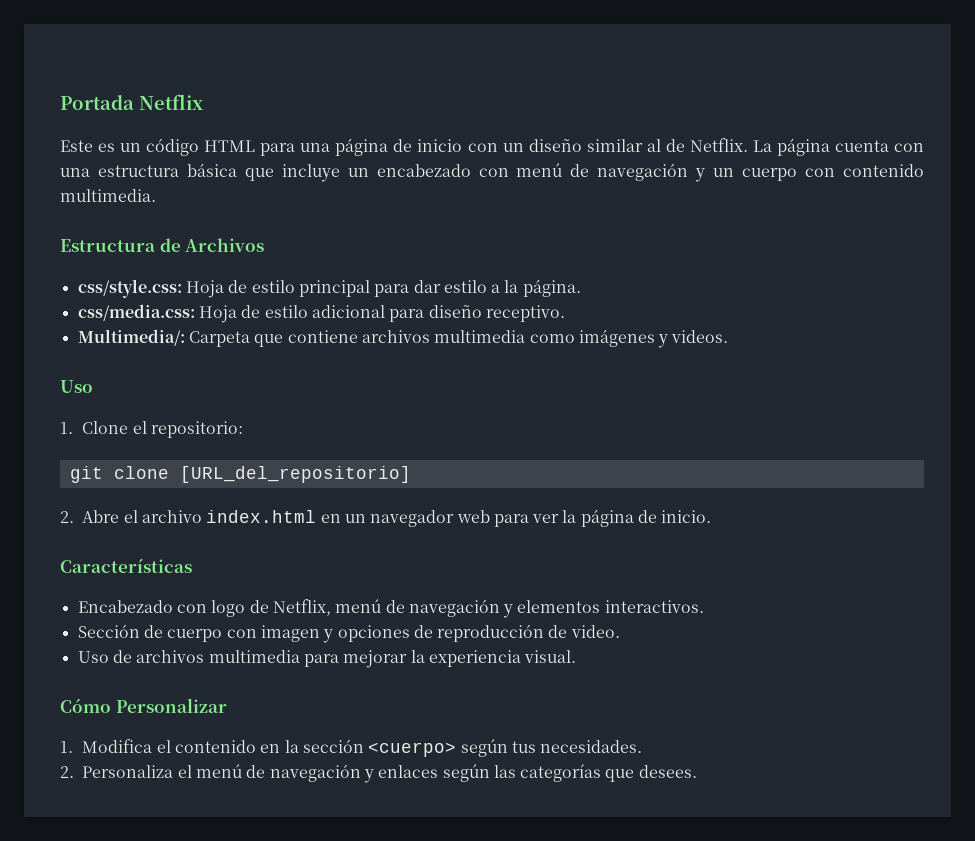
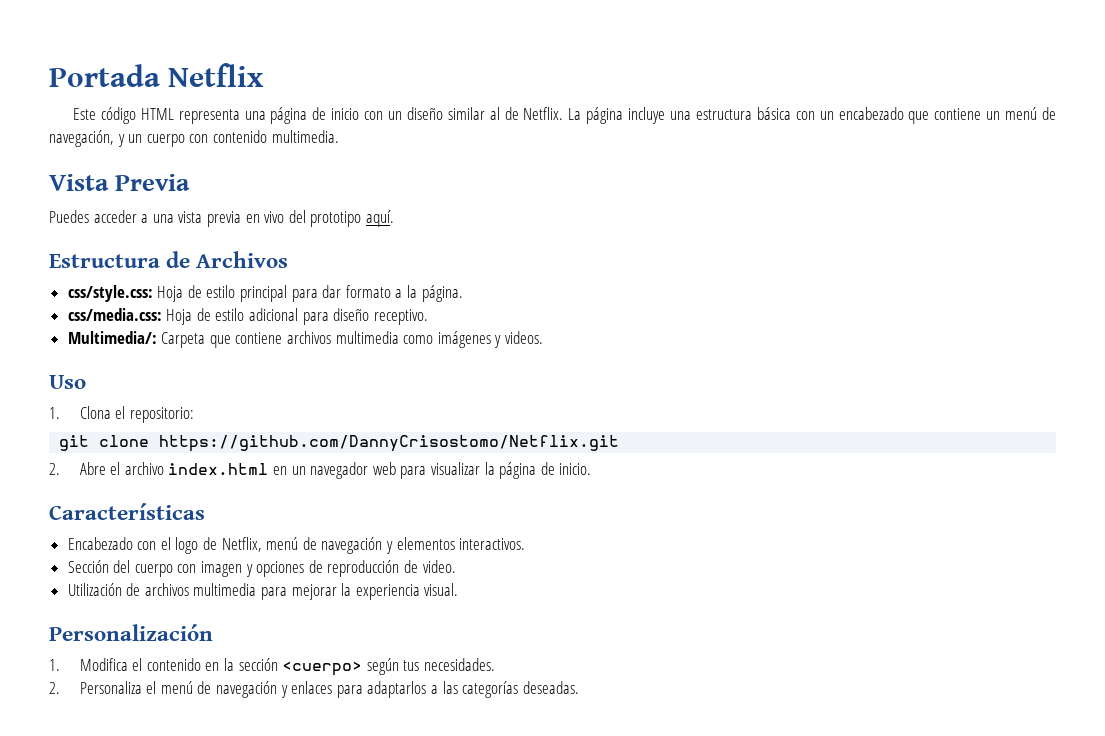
- Este es un código HTML para una página de inicio con un diseño similar al de Netflix.
+ Este código HTML representa una página de inicio con un diseño similar al de Netflix.
- La página cuenta con una estructura básica que incluye un encabezado con menú de navegación y un cuerpo con contenido multimedia.
+ La página incluye una estructura básica con un encabezado que contiene un menú de navegación, y un cuerpo con contenido multimedia.
+ Vista Previa
+ Puedes acceder a una vista previa en vivo del prototipo aquí.
- css/style.css: Hoja de estilo principal para dar estilo a la página.
+ css/style.css: Hoja de estilo principal para dar formato a la página.
- 1. Clone el repositorio:
+ 1. Clona el repositorio:
- git clone [URL_del_repositorio]
+ git clone https://github.com/DannyCrisostomo/Netflix.git
- 2. Abre el archivo index.html en un navegador web para ver la página de inicio.
+ 2. Abre el archivo index.html en un navegador web para visualizar la página de inicio.
- Encabezado con logo de Netflix, menú de navegación y elementos interactivos.
+ Encabezado con el logo de Netflix, menú de navegación y elementos interactivos.
- Sección de cuerpo con imagen y opciones de reproducción de video.
+ Sección del cuerpo con imagen y opciones de reproducción de video.
- Uso de archivos multimedia para mejorar la experiencia visual.
+ Utilización de archivos multimedia para mejorar la experiencia visual.
- Cómo Personalizar
+ Personalización
- 2. Personaliza el menú de navegación y enlaces según las categorías que desees.
+ 2. Personaliza el menú de navegación y enlaces para adaptarlos a las categorías deseadas.

